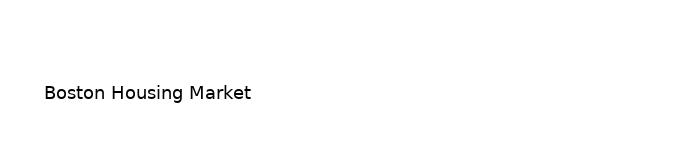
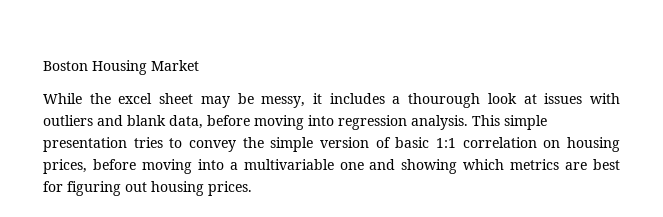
+ While the excel sheet may be messy, it includes a thourough look at issues with outliers and blank data, before moving into regression analysis. This simple presentation tries to convey the simple version of basic 1:1 correlation on housing prices, before moving into a multivariable one and showing which metrics are best for figuring out housing prices.

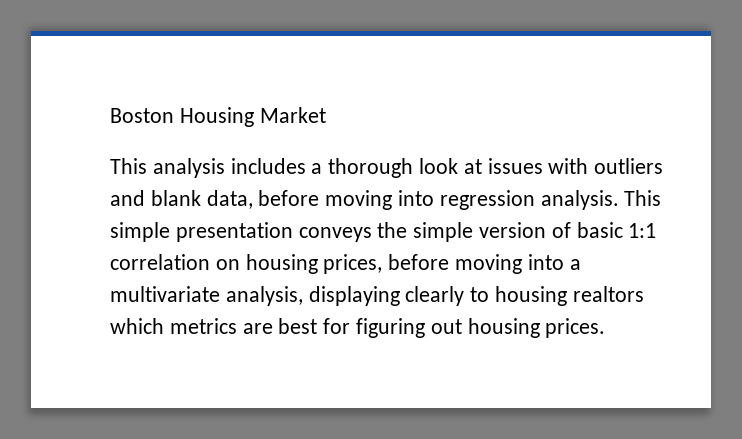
- While the excel sheet may be messy, it includes a thourough look at issues with outliers and blank data, before moving into regression analysis.
+ This analysis includes a thorough look at issues with outliers and blank data, before moving into regression analysis.
- This simple presentation tries to convey the simple version of basic 1:1 correlation on housing prices, before moving into a multivariable one and showing which metrics are best for figuring out housing prices.
+ This simple presentation conveys the simple version of basic 1:1 correlation on housing prices, before moving into a multivariate analysis, displaying clearly to housing realtors which metrics are best for figuring out housing prices.

